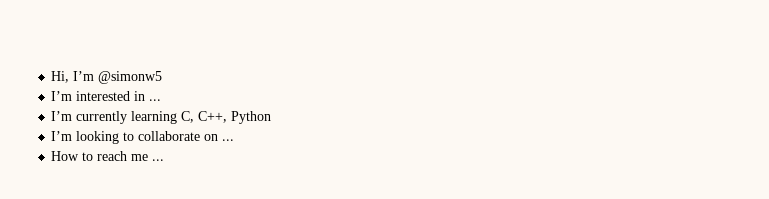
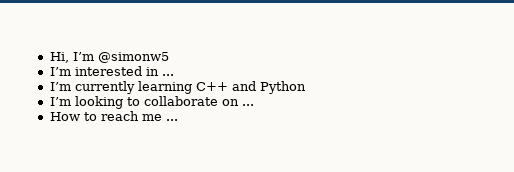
- I’m currently learning C, C++, Python
+ I’m currently learning C++ and Python

